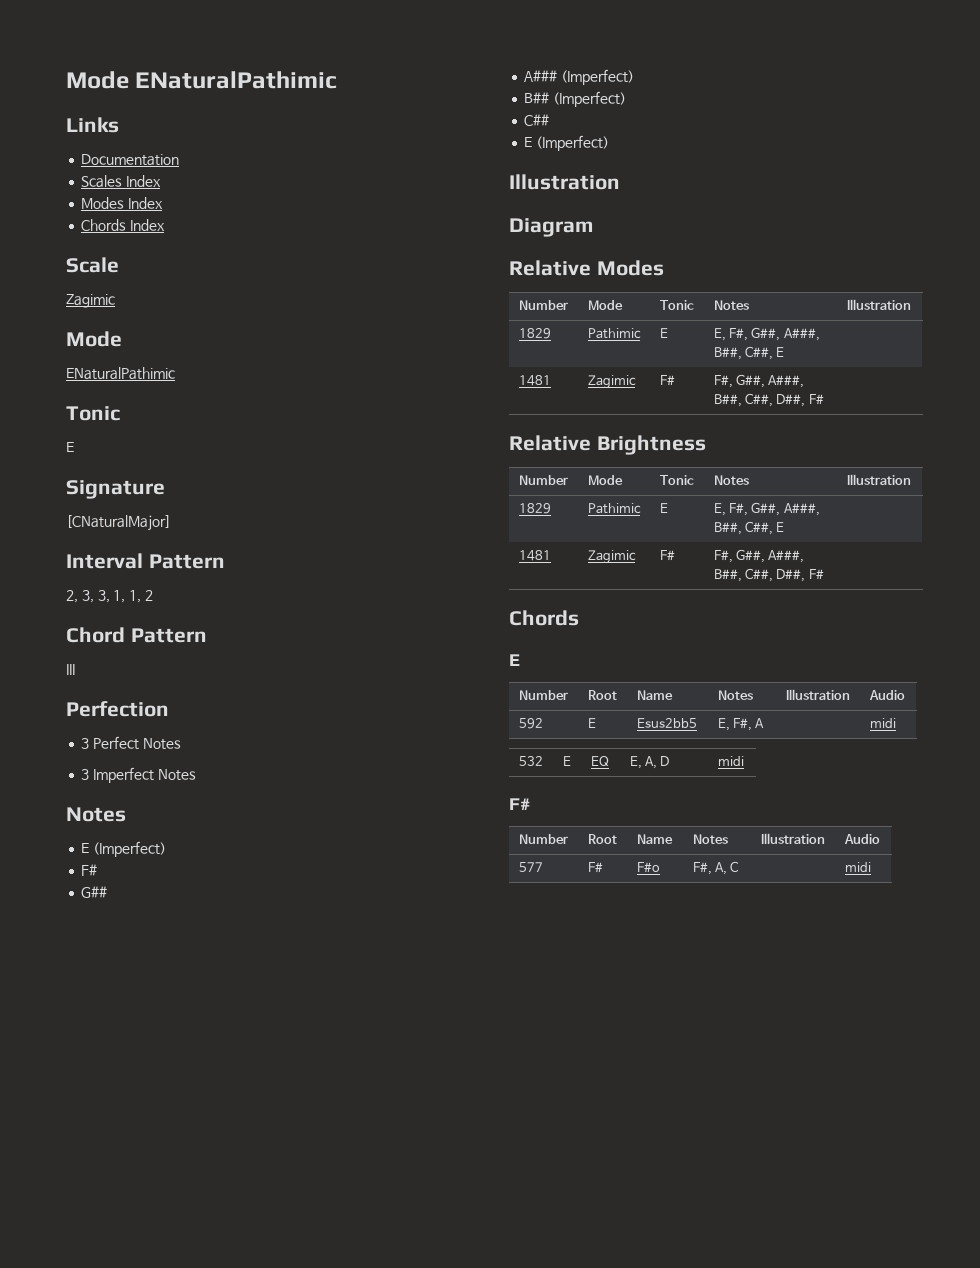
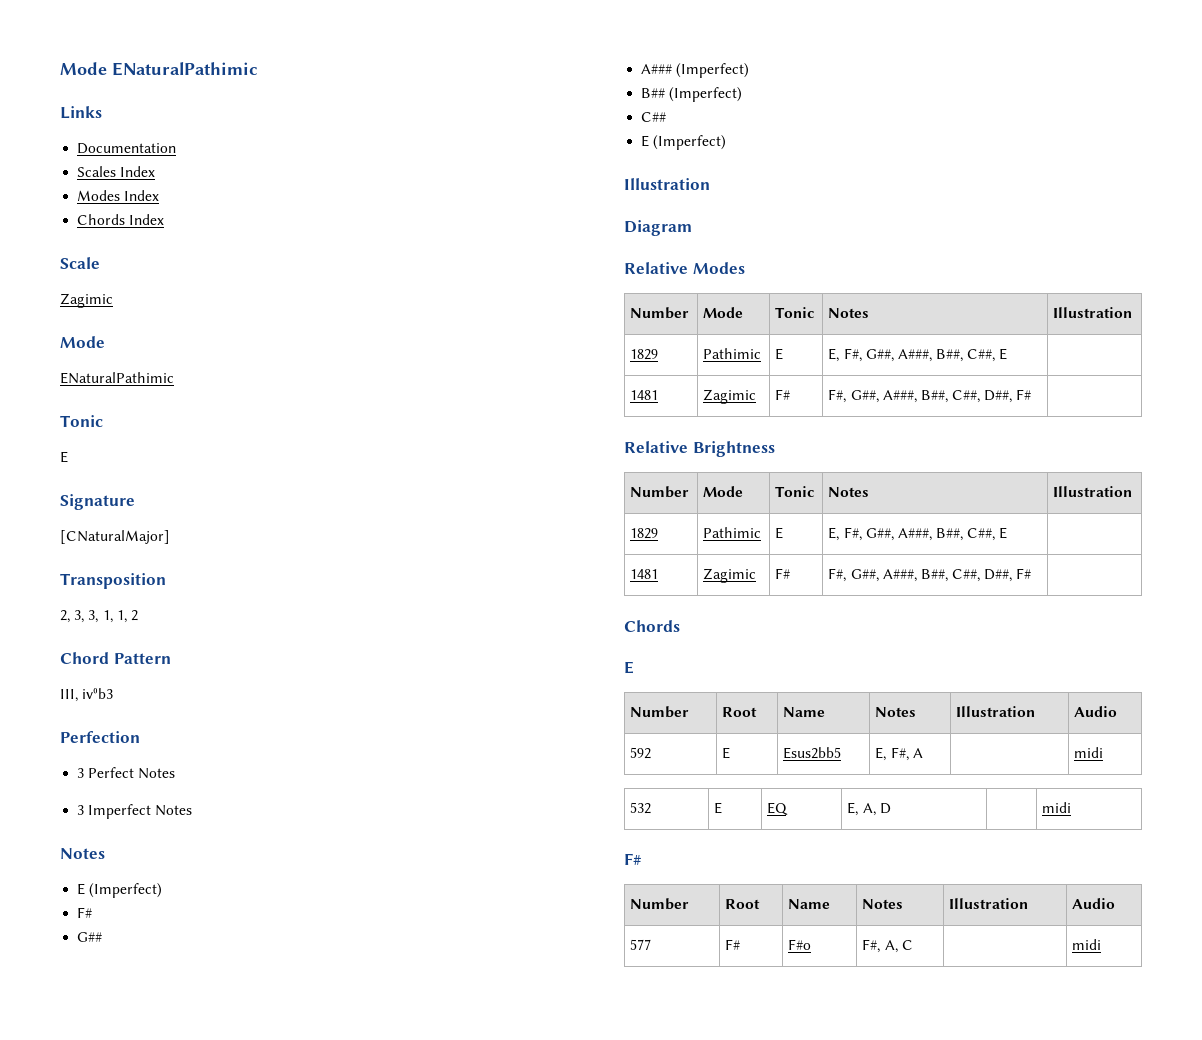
- Interval Pattern
+ Transposition
- III
+ III, iv⁰b3

